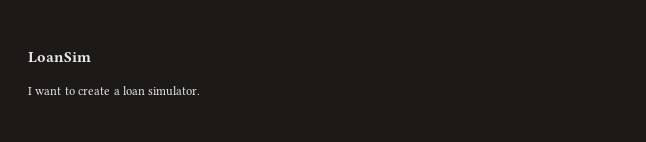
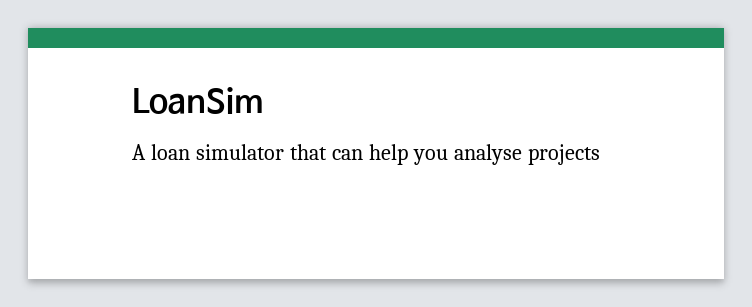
- I want to create a loan simulator.
+ A loan simulator that can help you analyse projects

